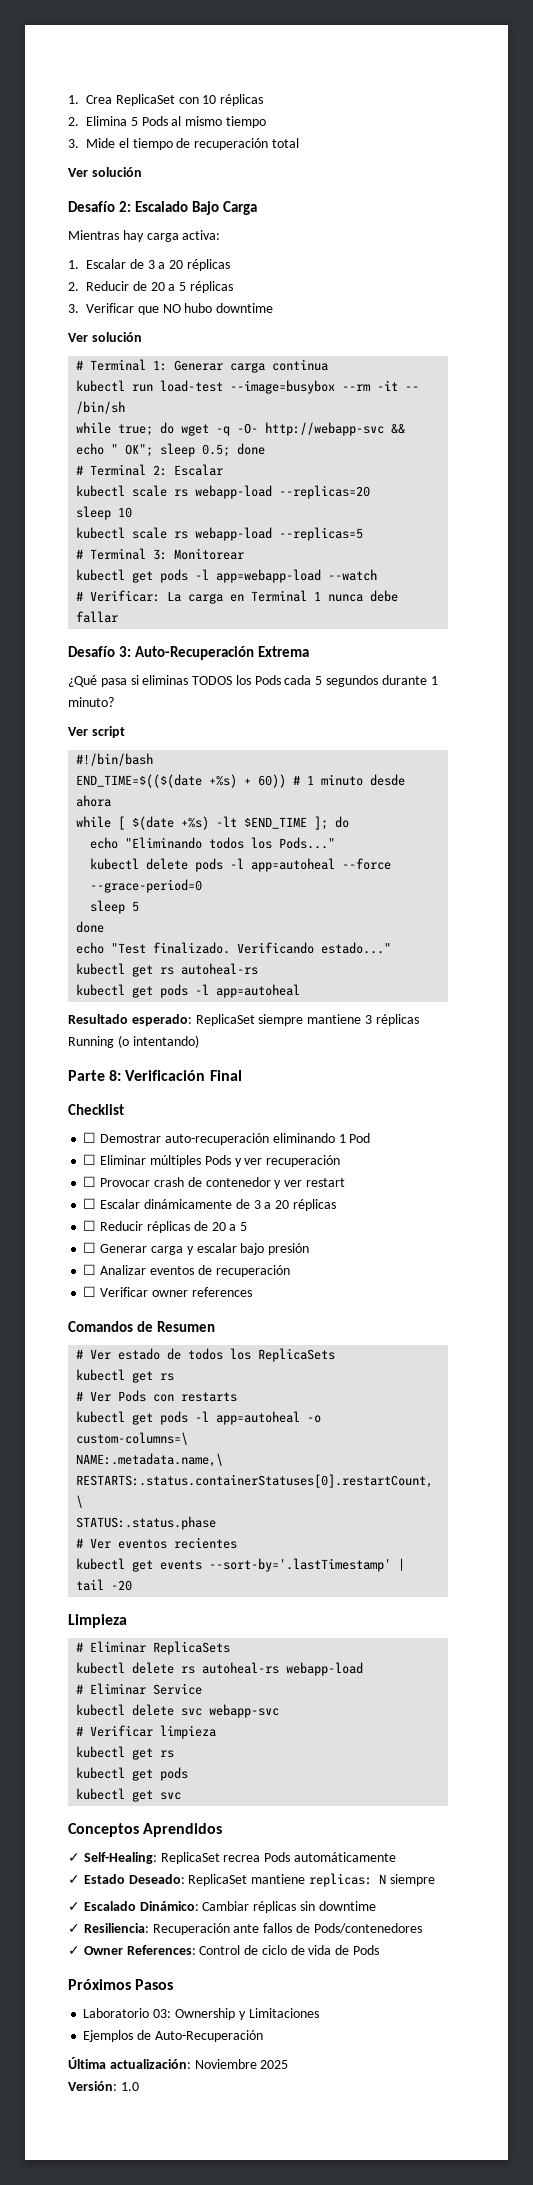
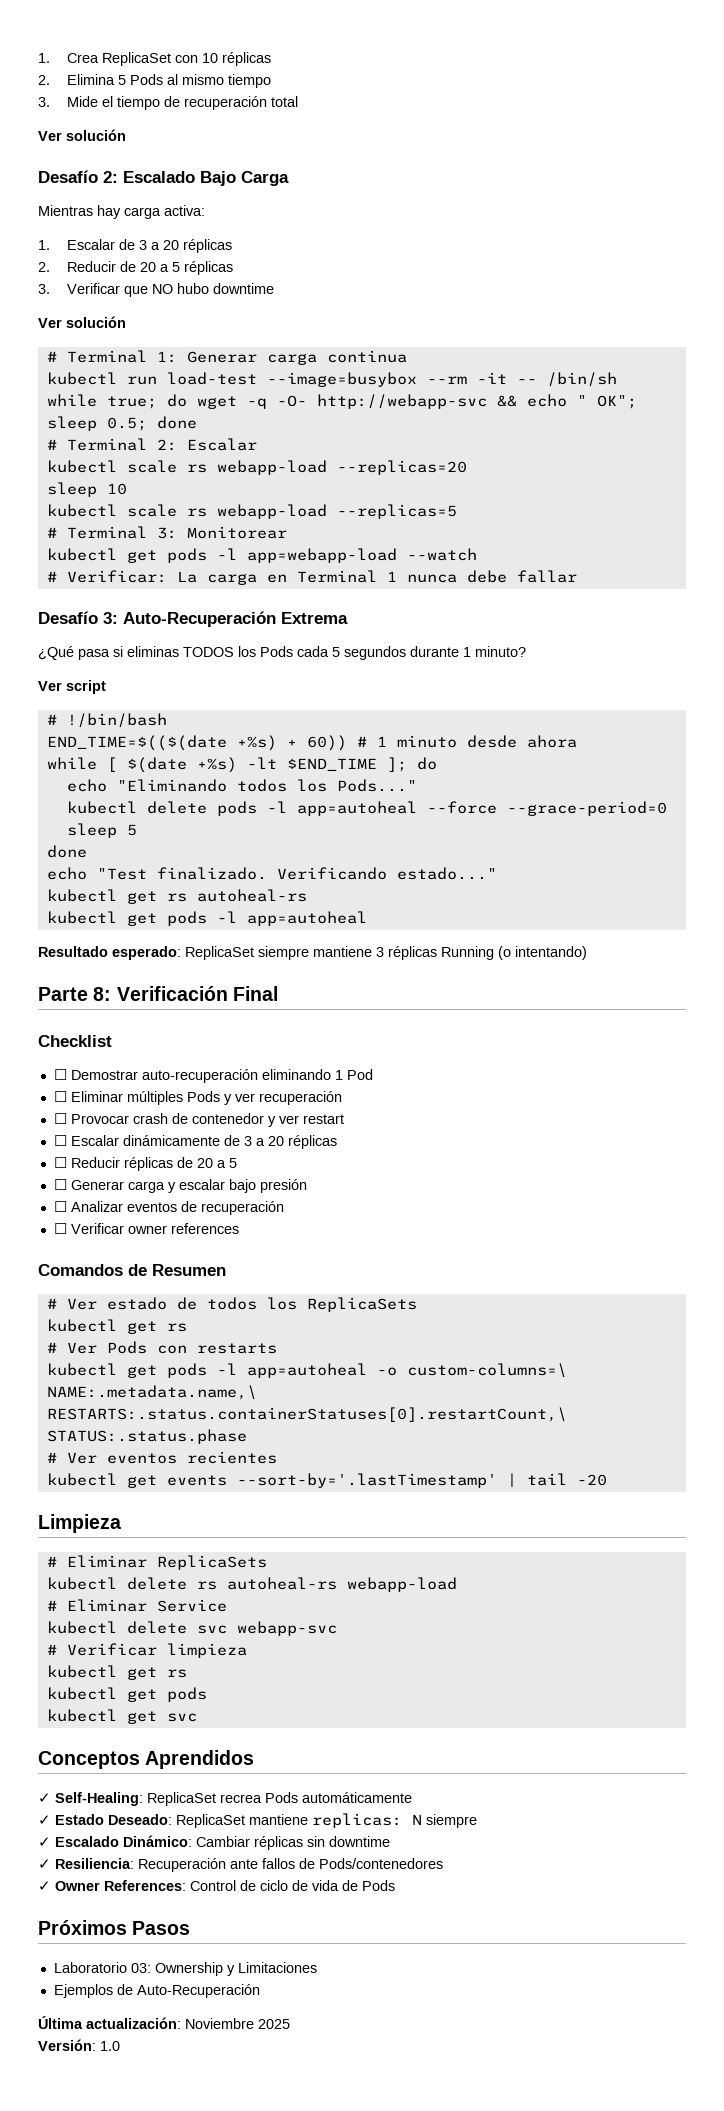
- #!/bin/bash
+ # !/bin/bash

